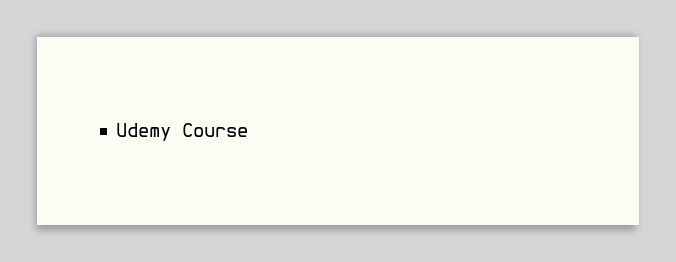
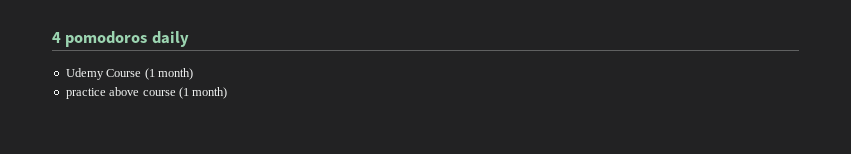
- Udemy Course
+ 4 pomodoros daily
+ Udemy Course (1 month)
+ practice above course (1 month)

